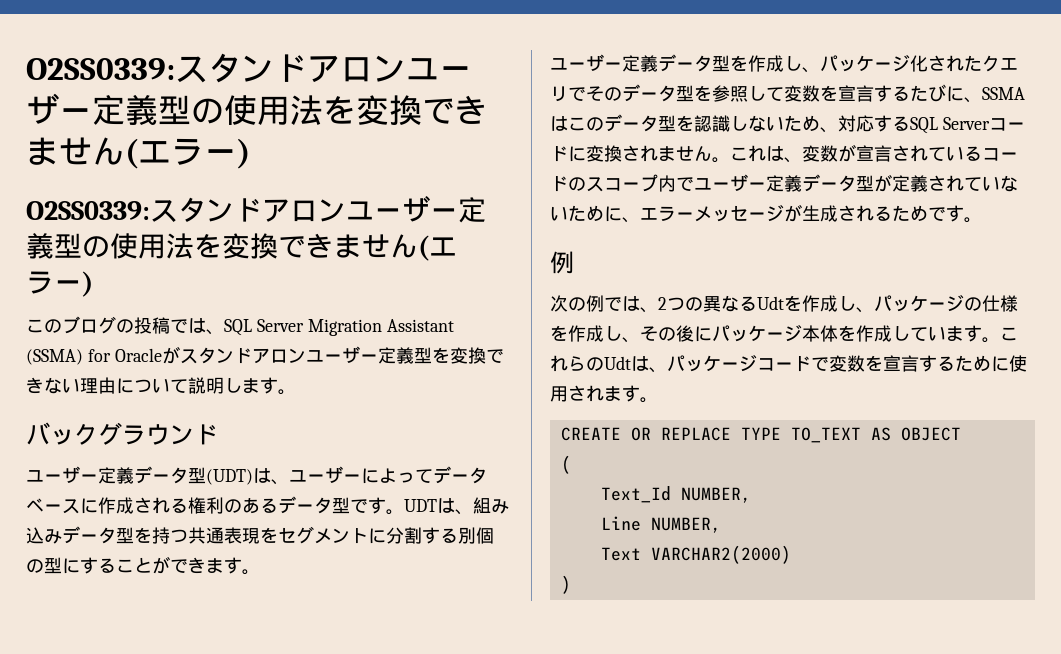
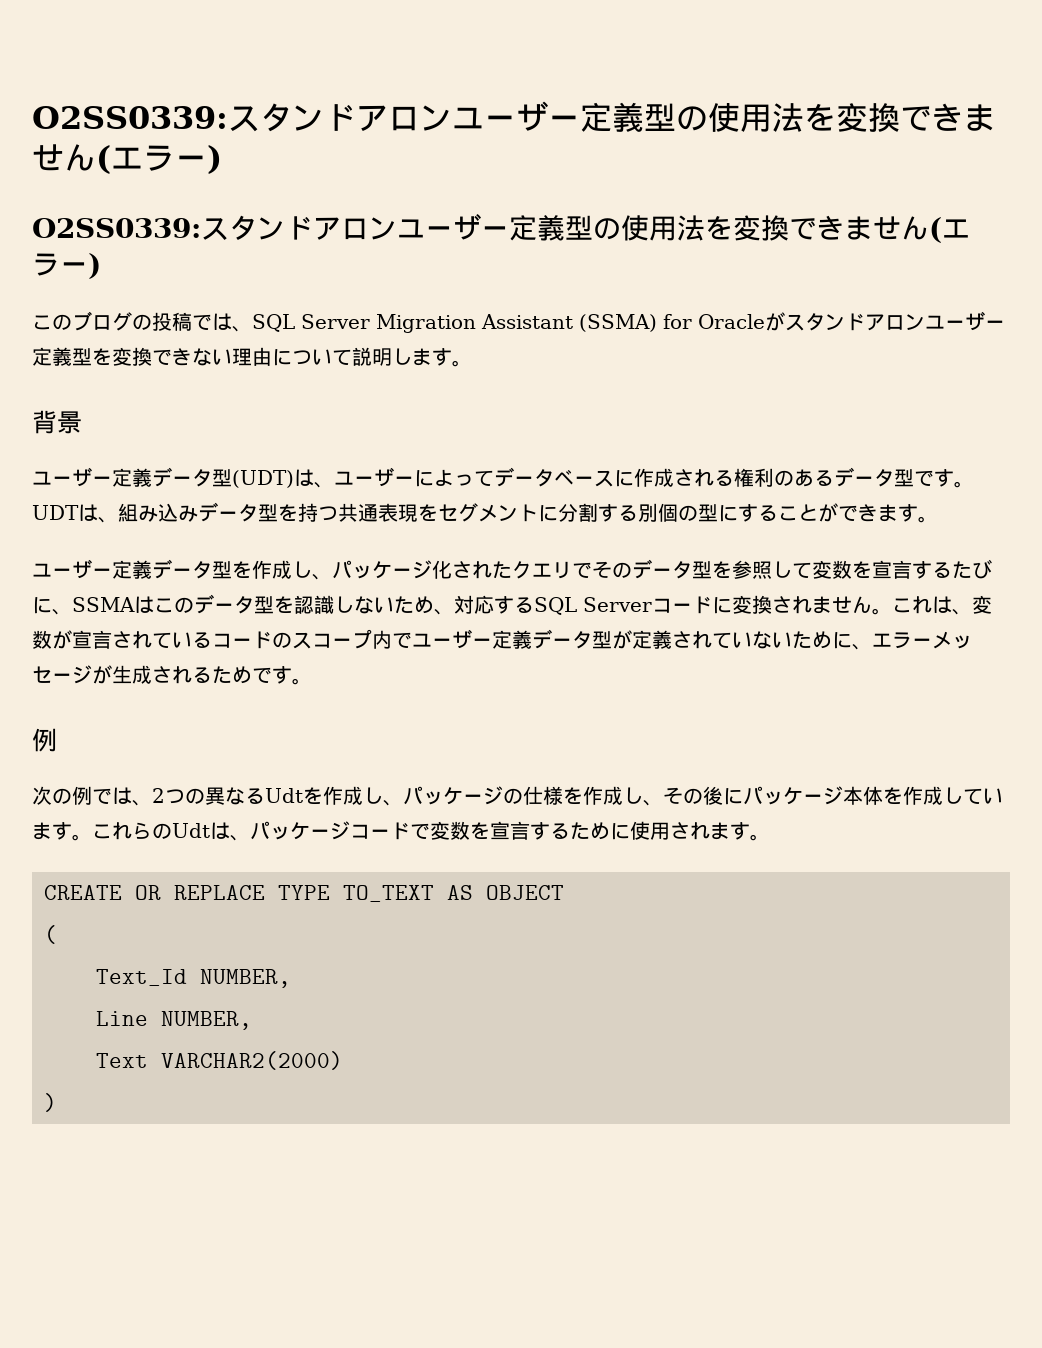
- バックグラウンド
+ 背景

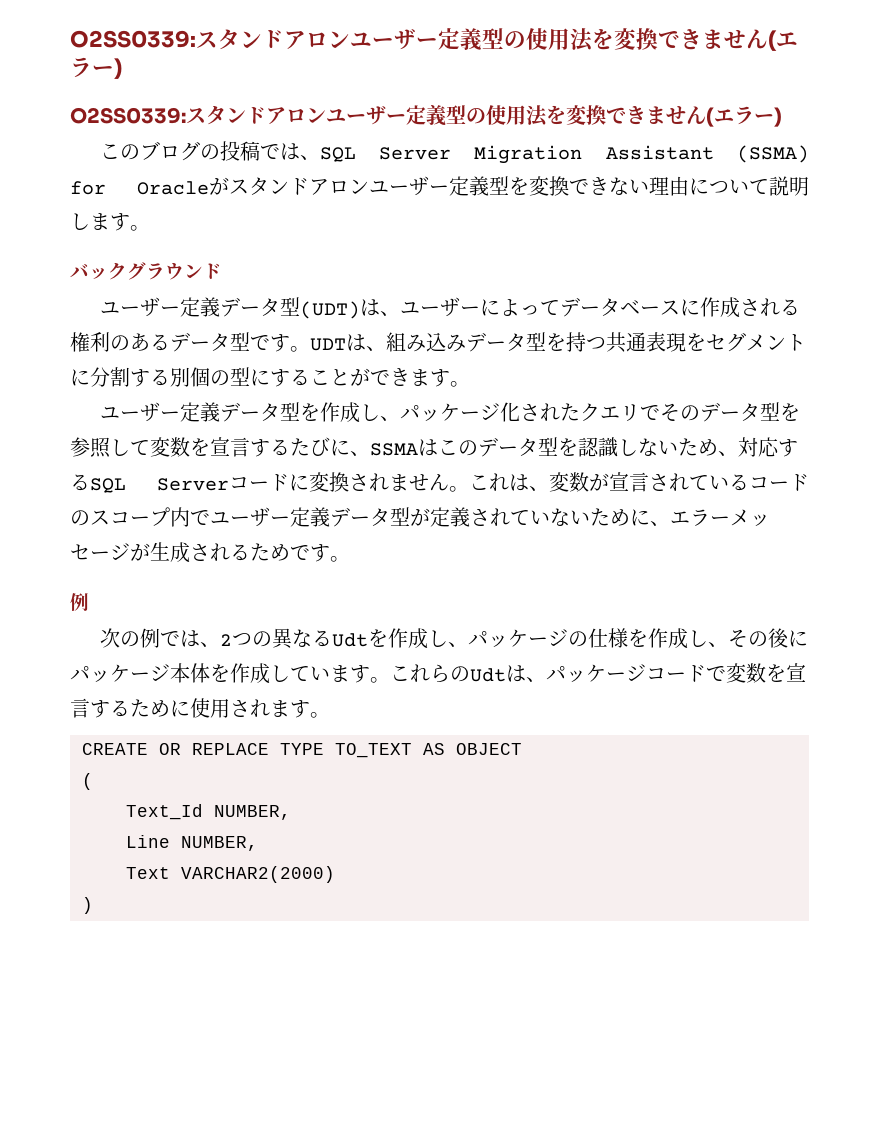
- 背景
+ バックグラウンド

